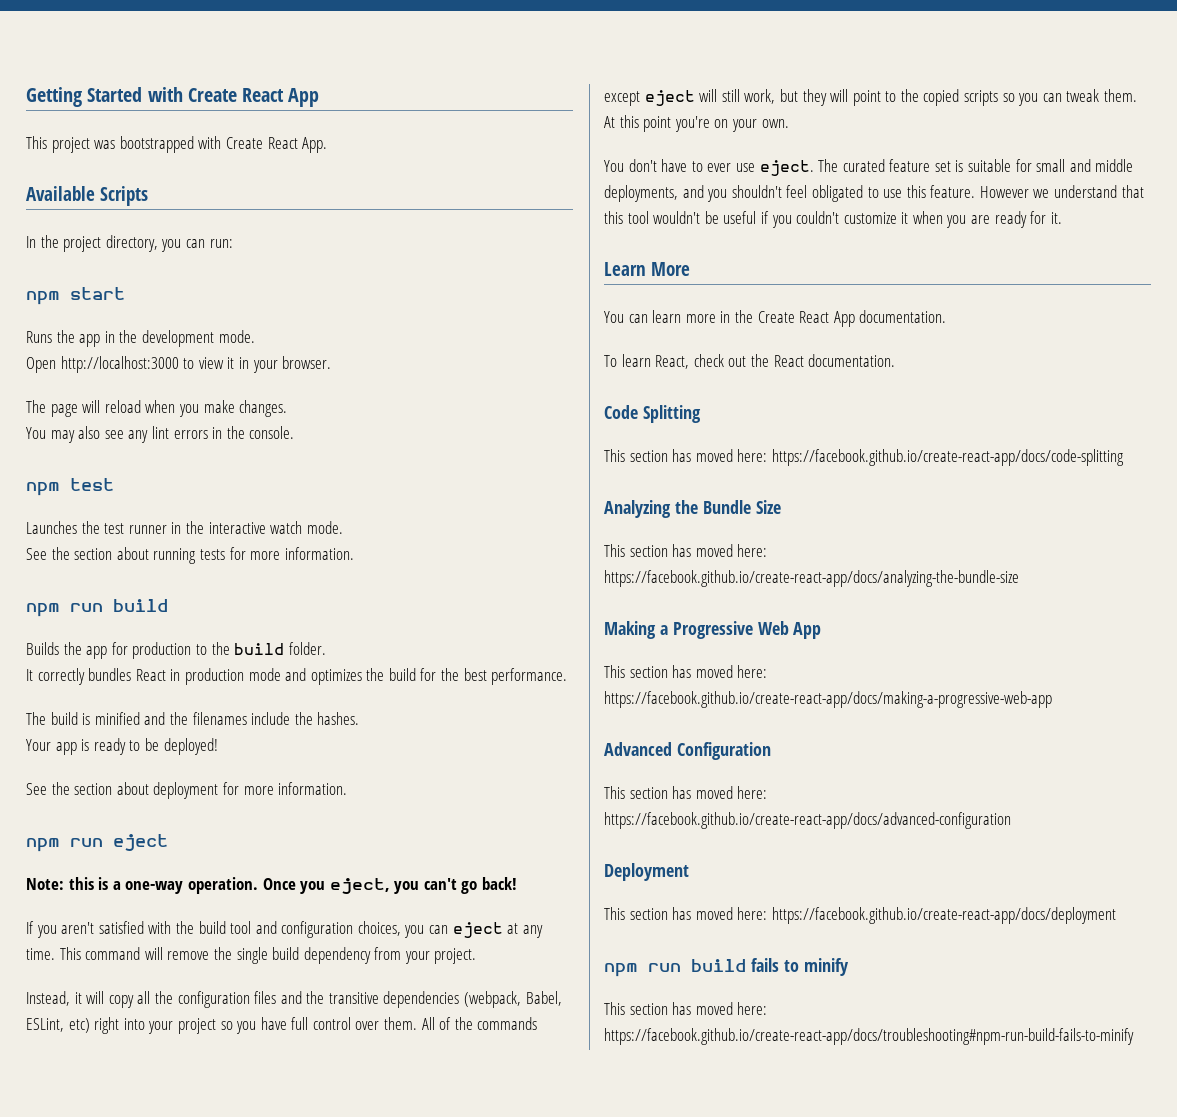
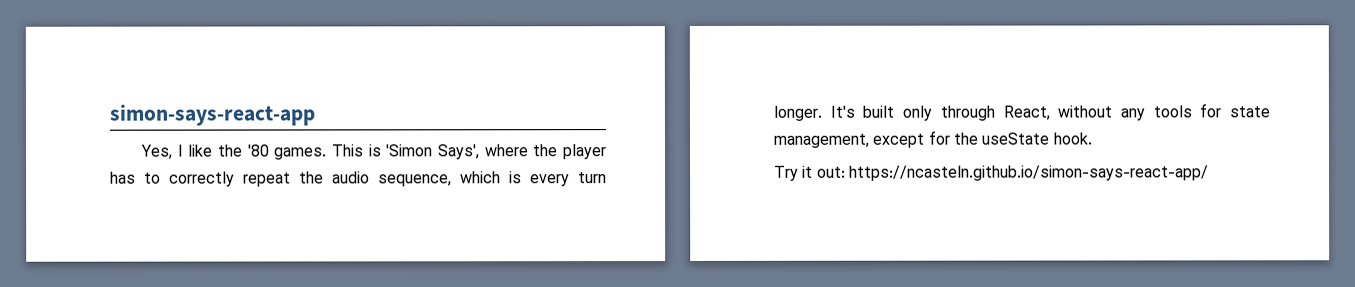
- Getting Started with Create React App
- This project was bootstrapped with Create React App.
- Available Scripts
- In the project directory, you can run:
- npm start
- Runs the app in the development mode.
- Open http://localhost:3000 to view it in your browser.
- The page will reload when you make changes.
- You may also see any lint errors in the console.
- npm test
- Launches the test runner in the interactive watch mode.
- See the section about running tests for more information.
- npm run build
- Builds the app for production to the build folder.
- It correctly bundles React in production mode and optimizes the build for the best performance.
- The build is minified and the filenames include the hashes.
- Your app is ready to be deployed!
- See the section about deployment for more information.
- npm run eject
- Note: this is a one-way operation. Once you eject, you can't go back!
- If you aren't satisfied with the build tool and configuration choices, you can eject at any time. This command will remove the single build dependency from your project.
- Instead, it will copy all the configuration files and the transitive dependencies (webpack, Babel, ESLint, etc) right into your project so you have full control over them. All of the commands except eject will still work, but they will point to the copied scripts so you can tweak them. At this point you're on your own.
- You don't have to ever use eject. The curated feature set is suitable for small and middle deployments, and you shouldn't feel obligated to use this feature. However we understand that this tool wouldn't be useful if you couldn't customize it when you are ready for it.
- Learn More
- You can learn more in the Create React App documentation.
- To learn React, check out the React documentation.
- Code Splitting
- This section has moved here: https://facebook.github.io/create-react-app/docs/code-splitting
- Analyzing the Bundle Size
- This section has moved here: https://facebook.github.io/create-react-app/docs/analyzing-the-bundle-size
- Making a Progressive Web App
- This section has moved here: https://facebook.github.io/create-react-app/docs/making-a-progressive-web-app
- Advanced Configuration
- This section has moved here: https://facebook.github.io/create-react-app/docs/advanced-configuration
- Deployment
- This section has moved here: https://facebook.github.io/create-react-app/docs/deployment
- npm run build fails to minify
- This section has moved here: https://facebook.github.io/create-react-app/docs/troubleshooting#npm-run-build-fails-to-minify
+ simon-says-react-app
+ Yes, I like the '80 games. This is 'Simon Says', where the player has to correctly repeat the audio sequence, which is every turn longer. It's built only through React, without any tools for state management, except for the useState hook.
+ Try it out: https://ncasteln.github.io/simon-says-react-app/

